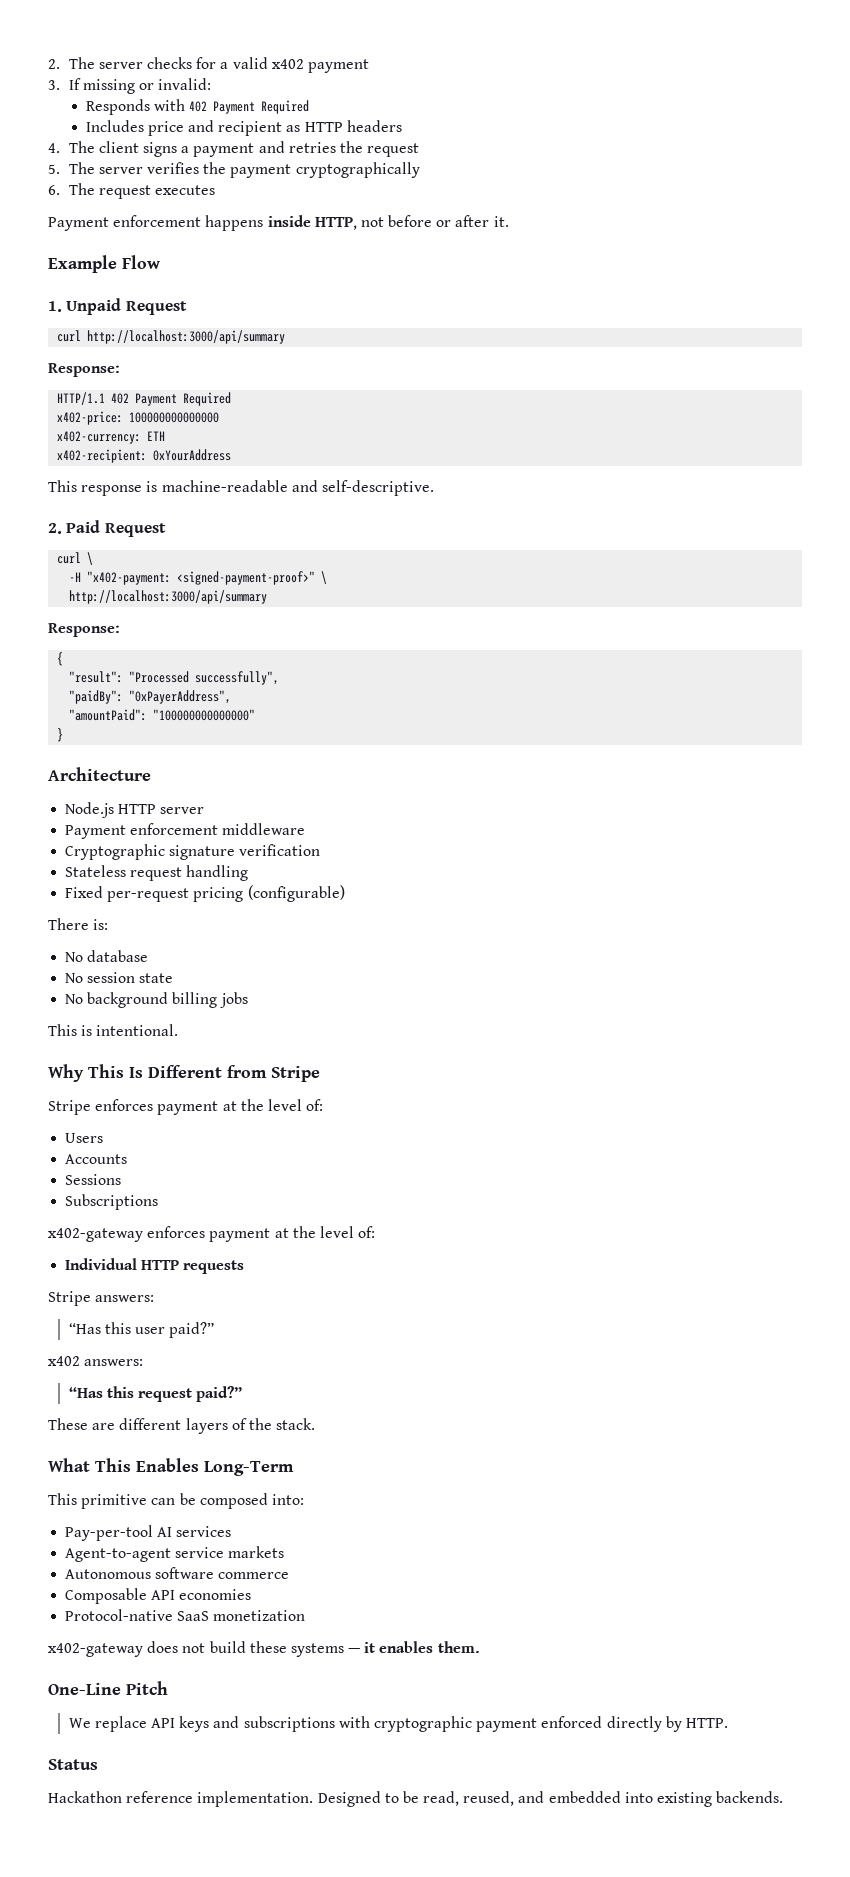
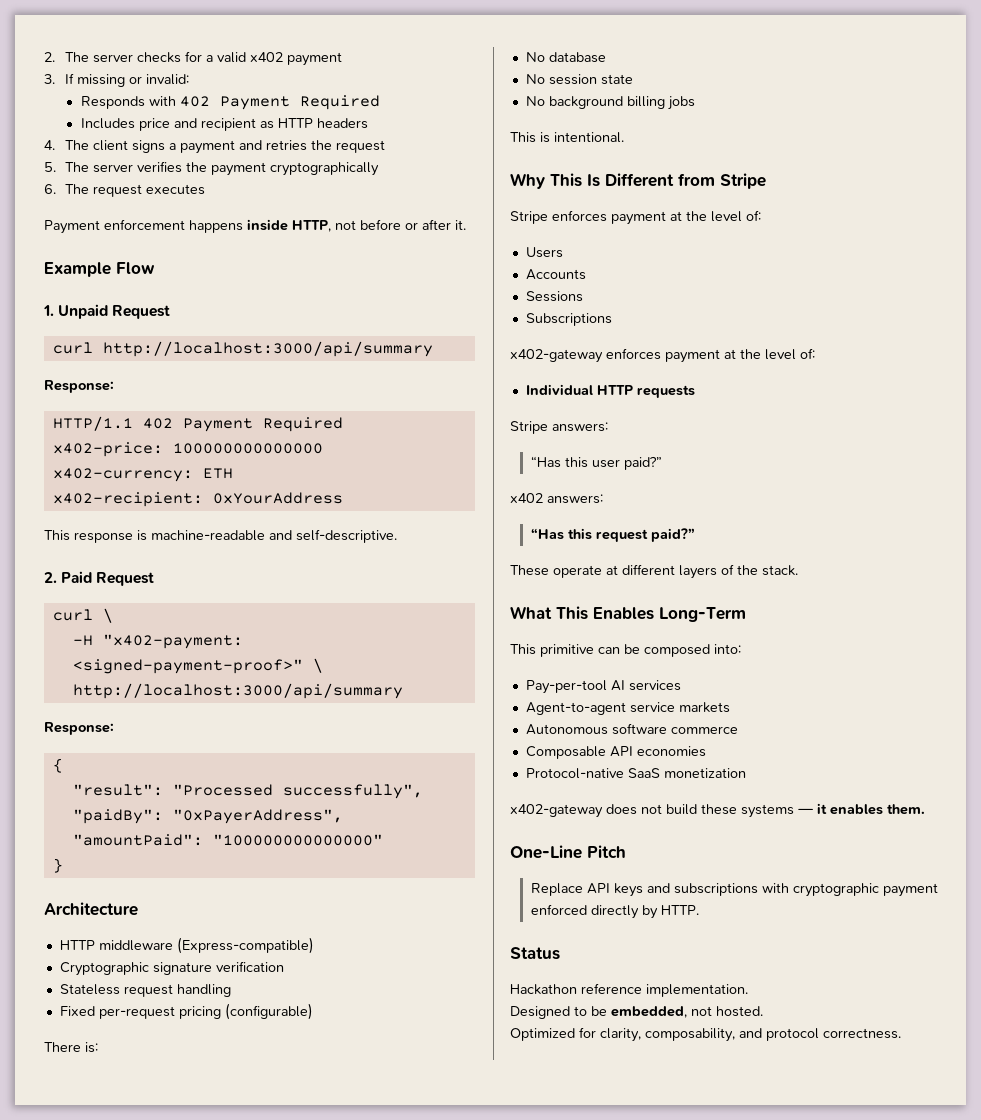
- Node.js HTTP server
- Payment enforcement middleware
+ HTTP middleware (Express-compatible)
- These are different layers of the stack.
+ These operate at different layers of the stack.
- We replace API keys and subscriptions with cryptographic payment enforced directly by HTTP.
+ Replace API keys and subscriptions with cryptographic payment enforced directly by HTTP.
- Hackathon reference implementation. Designed to be read, reused, and embedded into existing backends.
+ Hackathon reference implementation.
+ Designed to be embedded, not hosted.
+ Optimized for clarity, composability, and protocol correctness.

